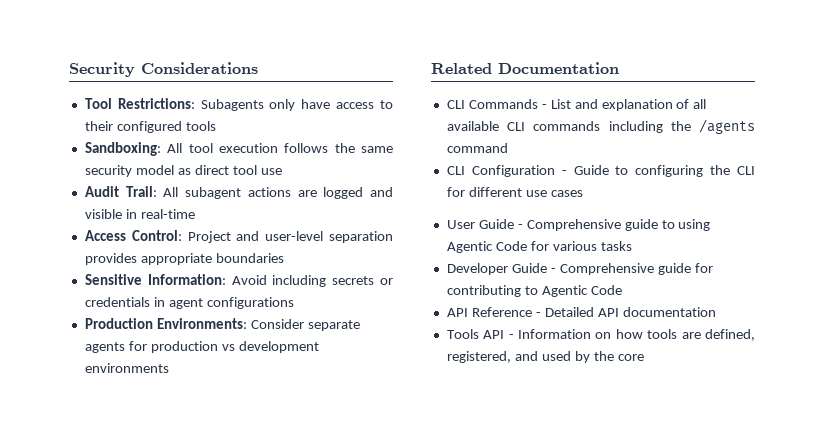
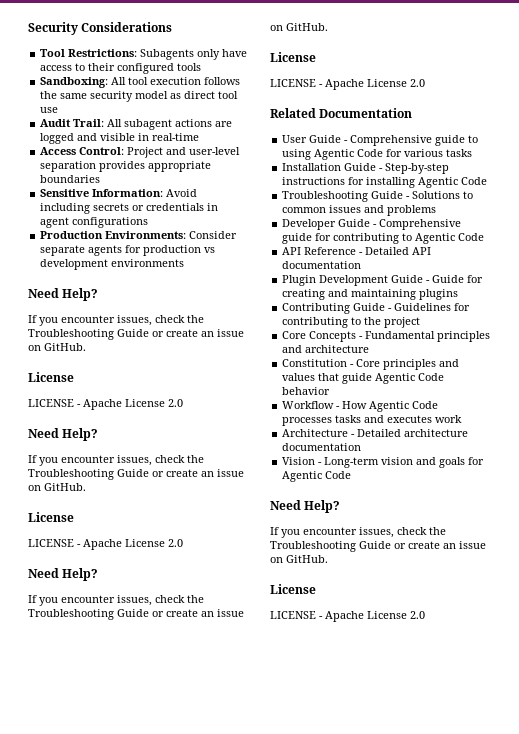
  Production Environments: Consider separate agents for production vs development environments
+ Need Help?
+ If you encounter issues, check the Troubleshooting Guide or create an issue on GitHub.
+ License
+ LICENSE - Apache License 2.0
+ Need Help?
+ If you encounter issues, check the Troubleshooting Guide or create an issue on GitHub.
+ License
+ LICENSE - Apache License 2.0
+ Need Help?
+ If you encounter issues, check the Troubleshooting Guide or create an issue on GitHub.
+ License
+ LICENSE - Apache License 2.0
  Related Documentation
- CLI Commands - List and explanation of all available CLI commands including the /agents command
- CLI Configuration - Guide to configuring the CLI for different use cases
+ Installation Guide - Step-by-step instructions for installing Agentic Code
+ Troubleshooting Guide - Solutions to common issues and problems
- Tools API - Information on how tools are defined, registered, and used by the core
+ Plugin Development Guide - Guide for creating and maintaining plugins
+ Contributing Guide - Guidelines for contributing to the project
+ Core Concepts - Fundamental principles and architecture
+ Constitution - Core principles and values that guide Agentic Code behavior
+ Workflow - How Agentic Code processes tasks and executes work
+ Architecture - Detailed architecture documentation
+ Vision - Long-term vision and goals for Agentic Code
+ Need Help?
+ If you encounter issues, check the Troubleshooting Guide or create an issue on GitHub.
+ License
+ LICENSE - Apache License 2.0

